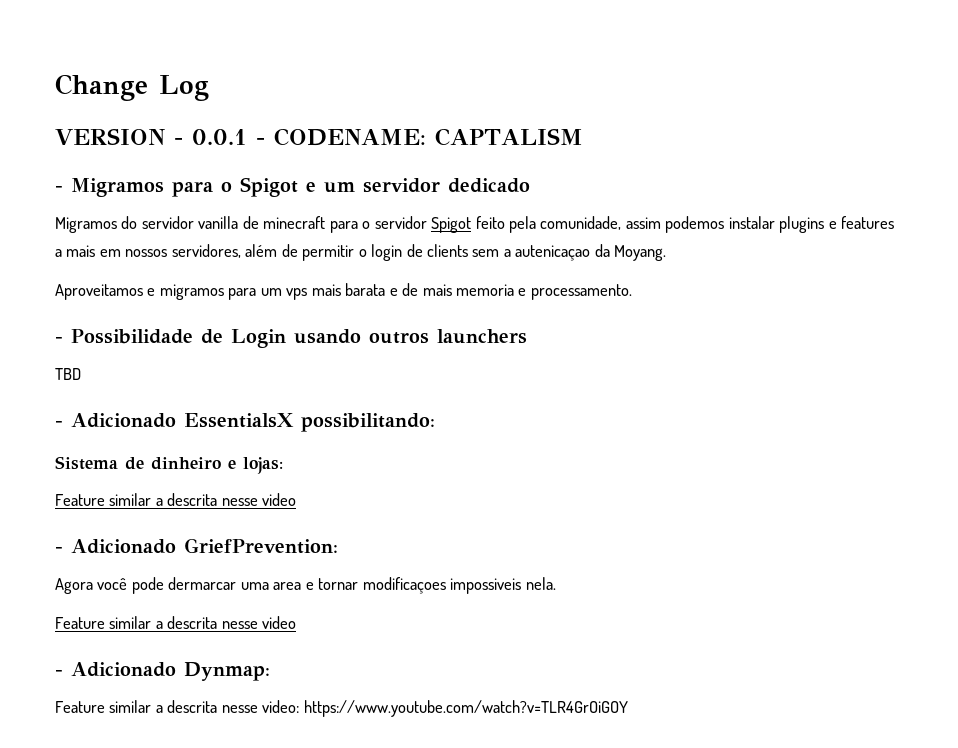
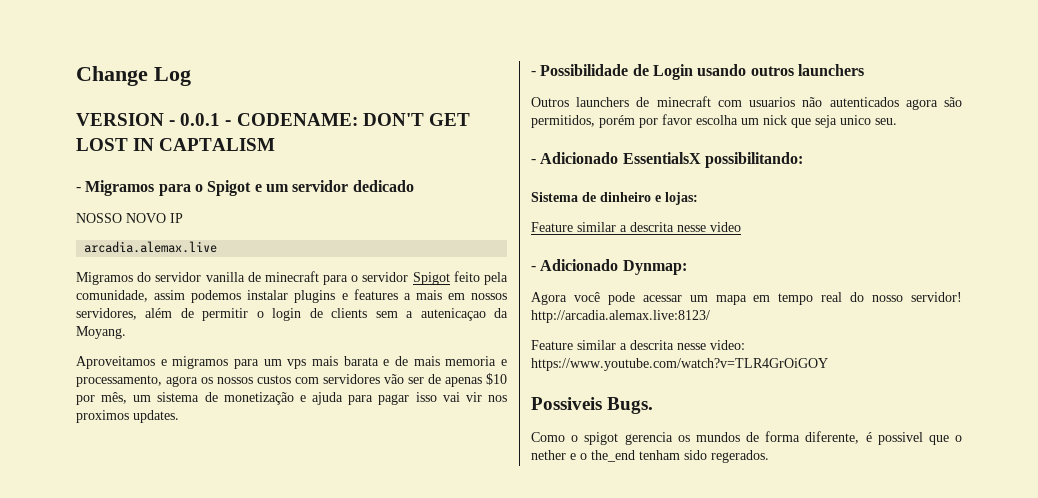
- VERSION - 0.0.1 - CODENAME: CAPTALISM
+ VERSION - 0.0.1 - CODENAME: DON'T GET LOST IN CAPTALISM
+ NOSSO NOVO IP
+ arcadia.alemax.live
- Aproveitamos e migramos para um vps mais barata e de mais memoria e processamento.
+ Aproveitamos e migramos para um vps mais barata e de mais memoria e processamento, agora os nossos custos com servidores vão ser de apenas $10 por mês, um sistema de monetização e ajuda para pagar isso vai vir nos proximos updates.
- TBD
+ Outros launchers de minecraft com usuarios não autenticados agora são permitidos, porém por favor escolha um nick que seja unico seu.
- - Adicionado GriefPrevention:
+ - Adicionado Dynmap:
- Agora você pode dermarcar uma area e tornar modificaçoes impossiveis nela.
- Feature similar a descrita nesse video
- - Adicionado Dynmap:
+ Agora você pode acessar um mapa em tempo real do nosso servidor! http://arcadia.alemax.live:8123/
+ Possiveis Bugs.
+ Como o spigot gerencia os mundos de forma diferente, é possivel que o nether e o the_end tenham sido regerados.

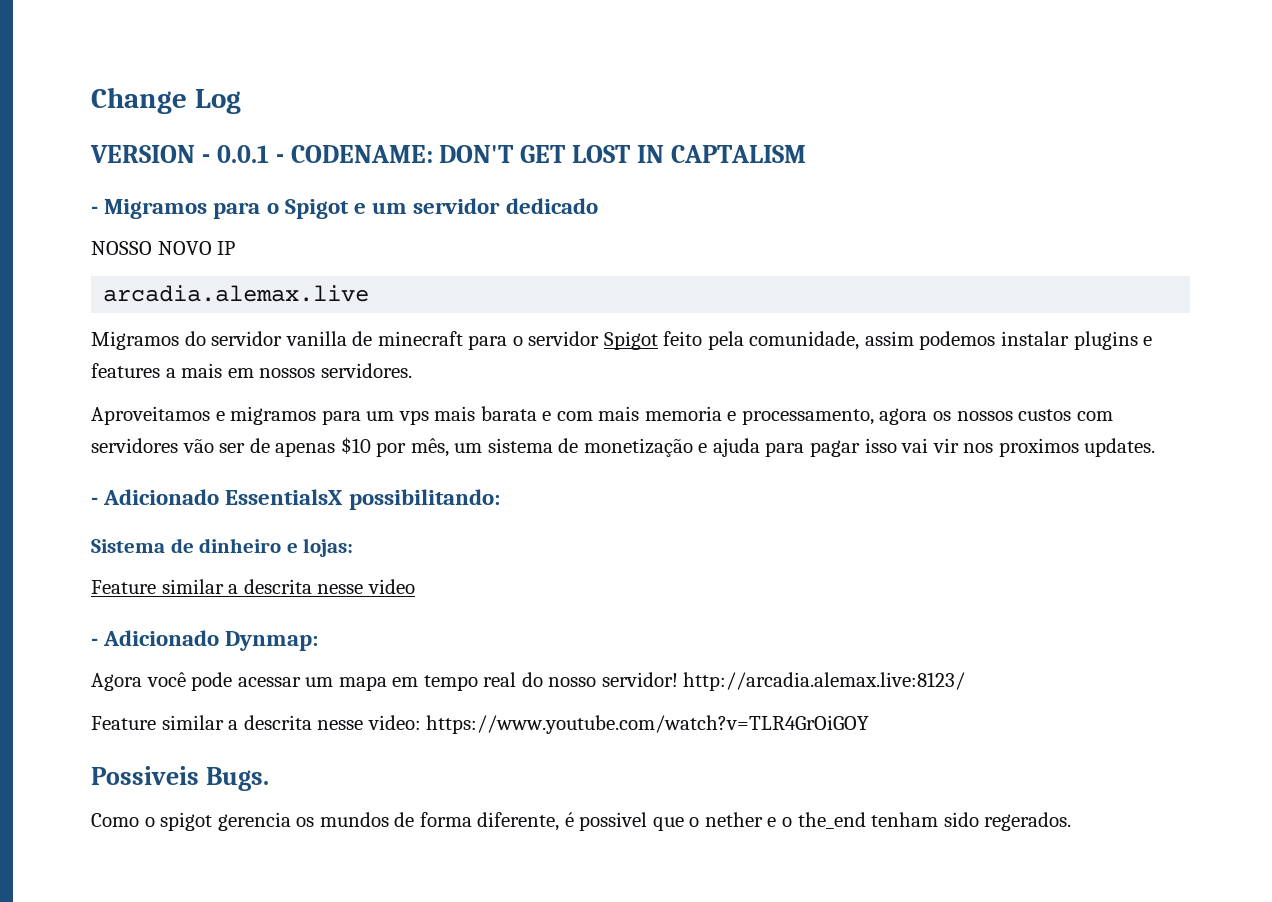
- Migramos do servidor vanilla de minecraft para o servidor Spigot feito pela comunidade, assim podemos instalar plugins e features a mais em nossos servidores, além de permitir o login de clients sem a autenicaçao da Moyang.
+ Migramos do servidor vanilla de minecraft para o servidor Spigot feito pela comunidade, assim podemos instalar plugins e features a mais em nossos servidores.
- Aproveitamos e migramos para um vps mais barata e de mais memoria e processamento, agora os nossos custos com servidores vão ser de apenas $10 por mês, um sistema de monetização e ajuda para pagar isso vai vir nos proximos updates.
+ Aproveitamos e migramos para um vps mais barata e com mais memoria e processamento, agora os nossos custos com servidores vão ser de apenas $10 por mês, um sistema de monetização e ajuda para pagar isso vai vir nos proximos updates.
- - Possibilidade de Login usando outros launchers
- Outros launchers de minecraft com usuarios não autenticados agora são permitidos, porém por favor escolha um nick que seja unico seu.

